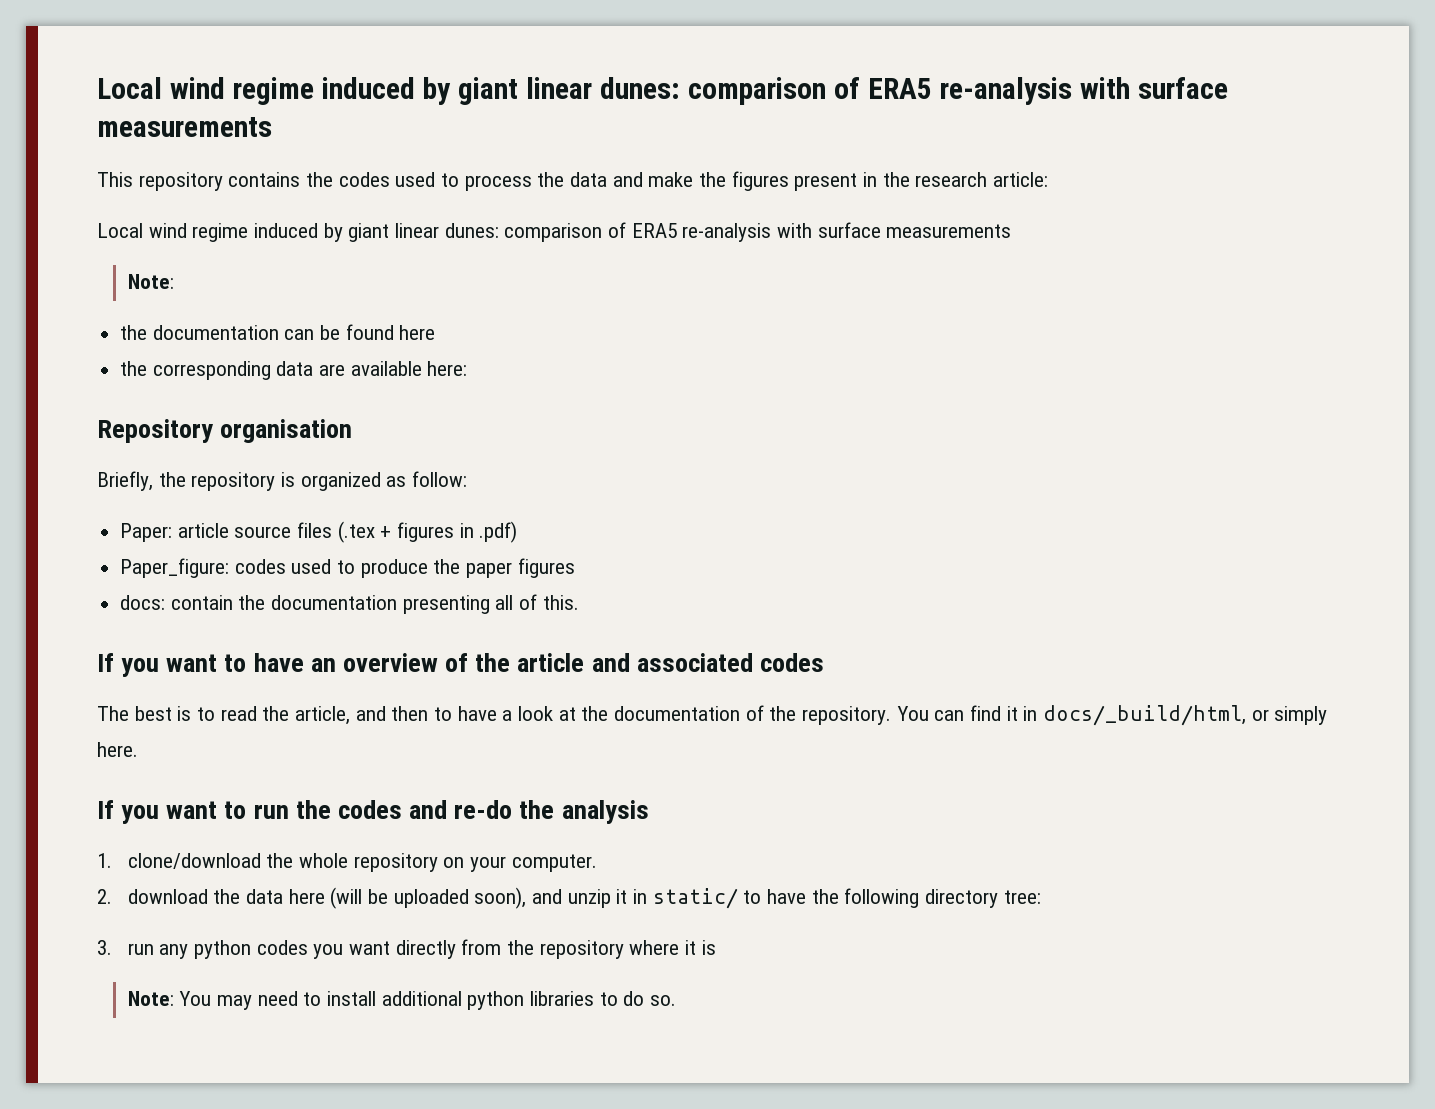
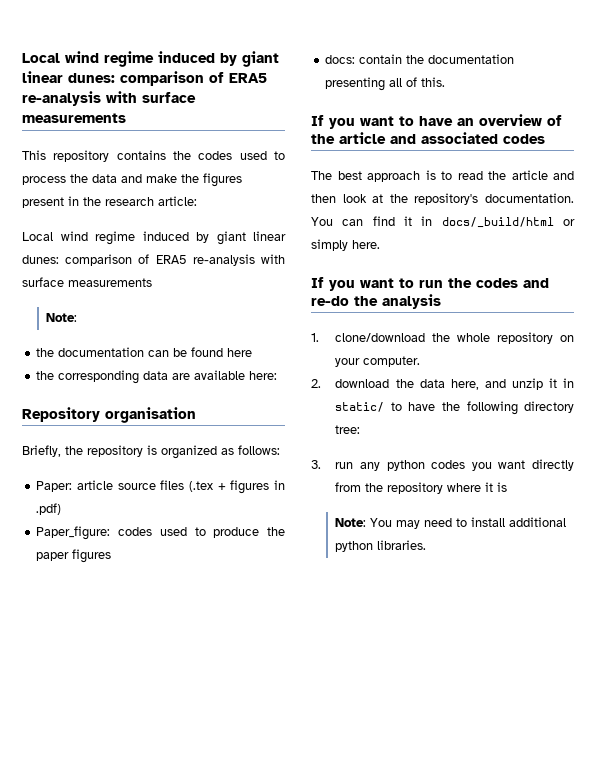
- Briefly, the repository is organized as follow:
+ Briefly, the repository is organized as follows:
- The best is to read the article, and then to have a look at the documentation of the repository.
+ The best approach is to read the article and then look at the repository's documentation.
- You can find it in docs/_build/html, or simply here.
+ You can find it in docs/_build/html or simply here.
- 2. download the data here (will be uploaded soon), and unzip it in static/ to have the following directory tree:
+ 2. download the data here, and unzip it in static/ to have the following directory tree:
- Note: You may need to install additional python libraries to do so.
+ Note: You may need to install additional python libraries.

